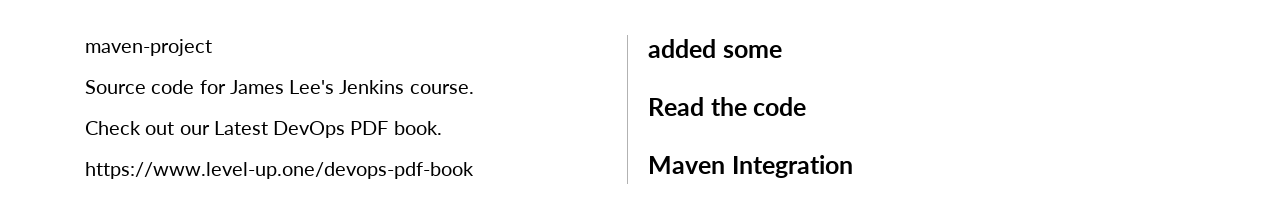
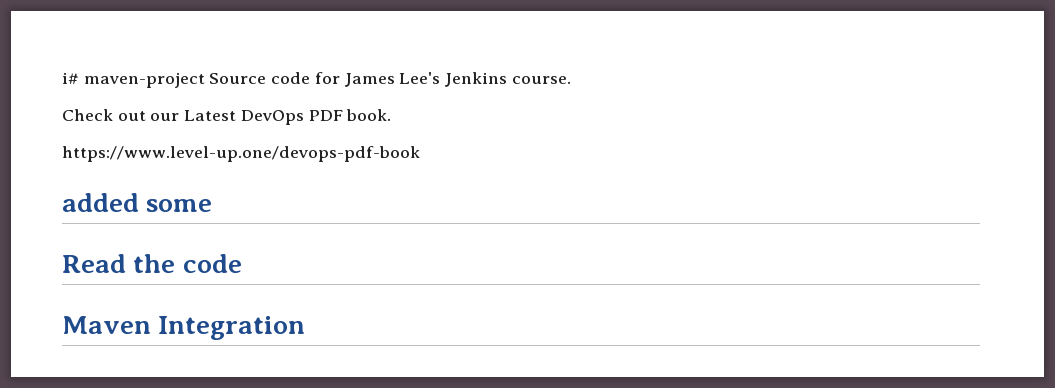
- maven-project
- Source code for James Lee's Jenkins course.
+ i# maven-project Source code for James Lee's Jenkins course.

